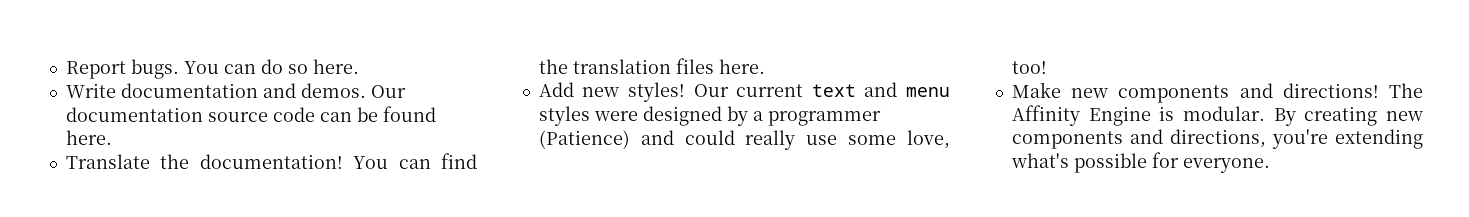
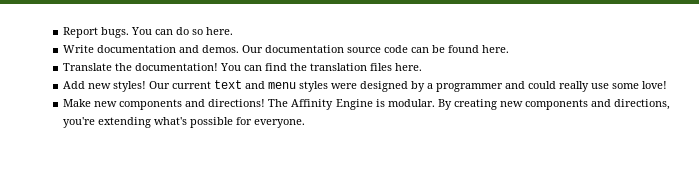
- Our current text and menu styles were designed by a programmer (Patience) and could really use some love, too!
+ Our current text and menu styles were designed by a programmer and could really use some love!

